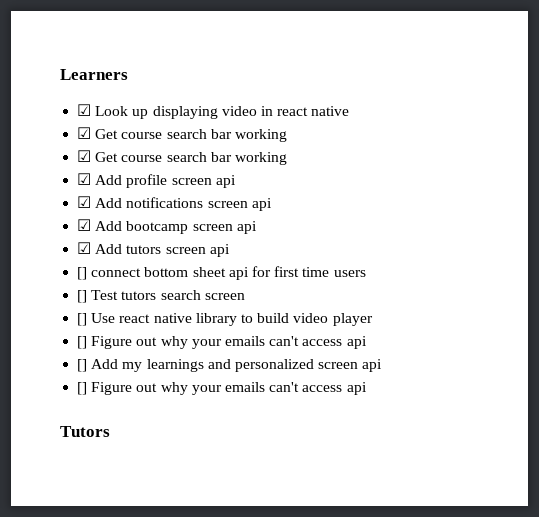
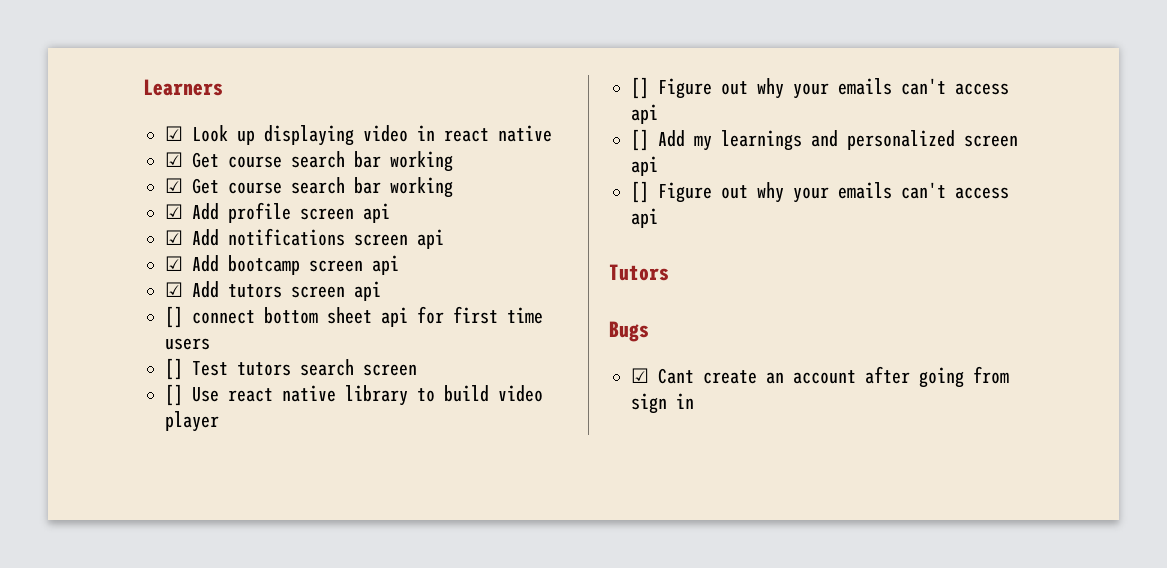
+ Bugs
+ ☑ Cant create an account after going from sign in

